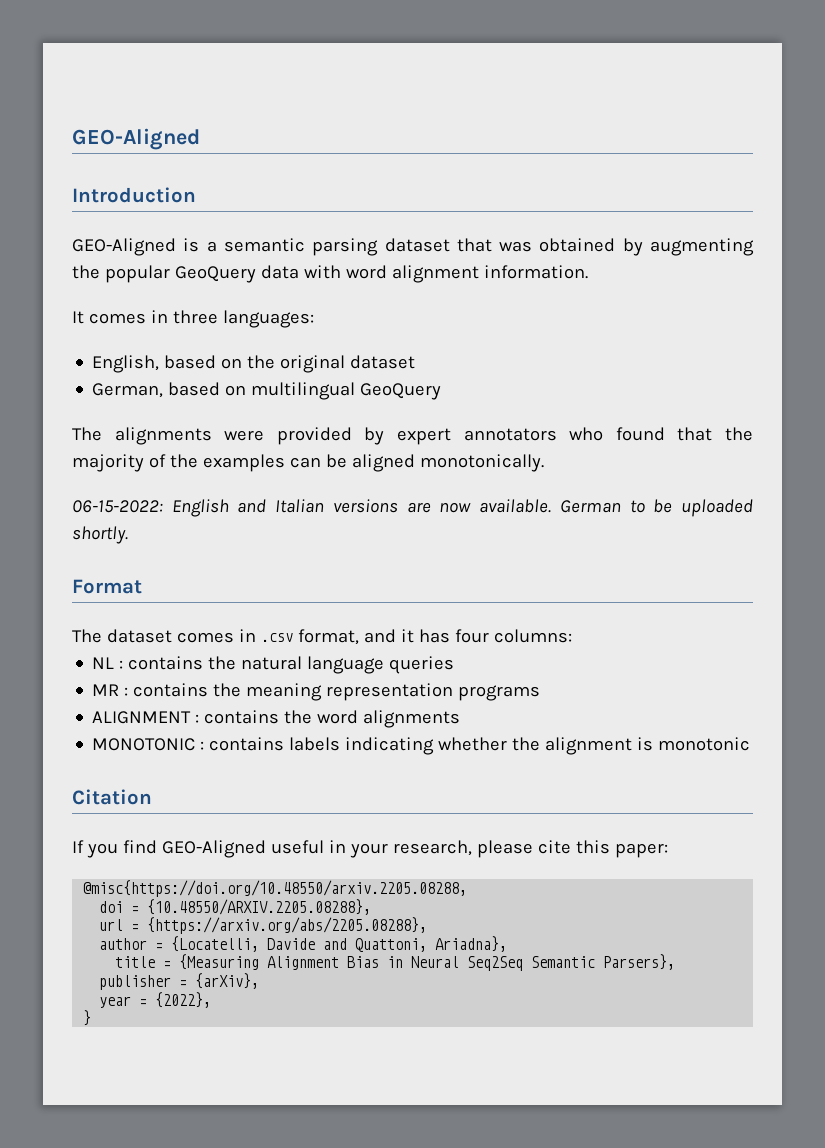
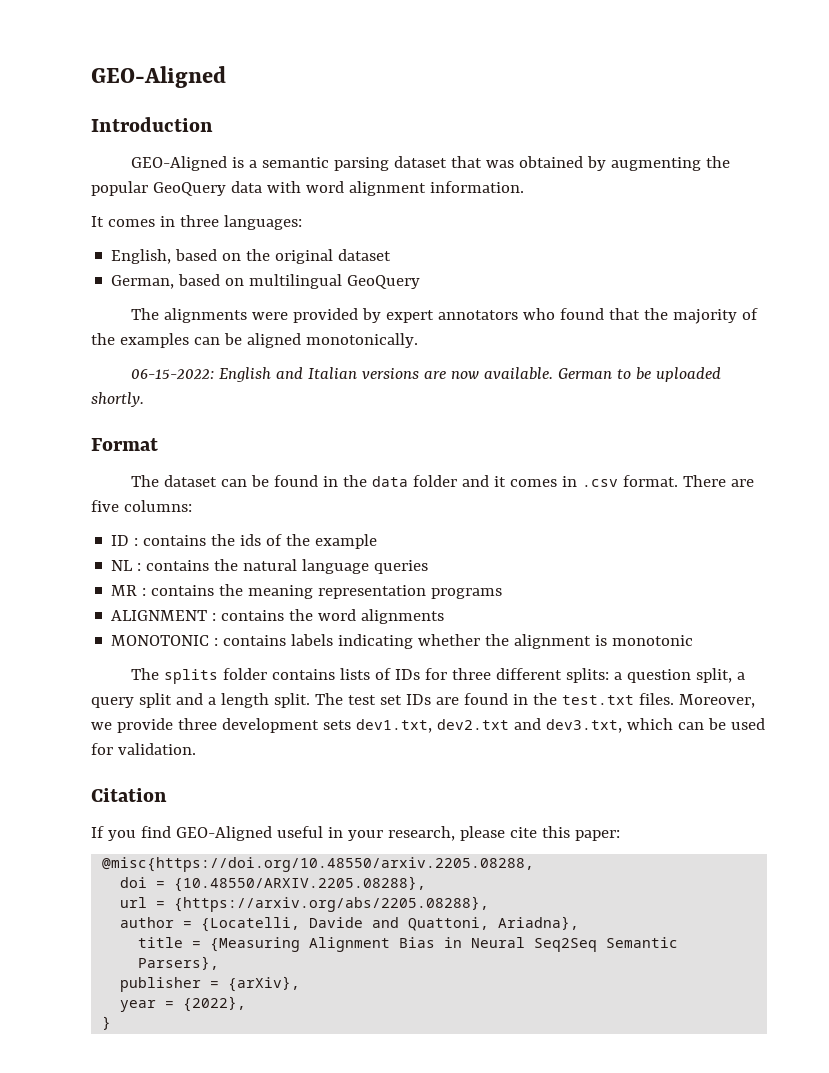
- The dataset comes in .csv format, and it has four columns:
+ The dataset can be found in the data folder and it comes in .csv format. There are five columns:
+ ID : contains the ids of the example
+ The splits folder contains lists of IDs for three different splits: a question split, a query split and a length split. The test set IDs are found in the test.txt files. Moreover, we provide three development sets dev1.txt, dev2.txt and dev3.txt, which can be used for validation.

